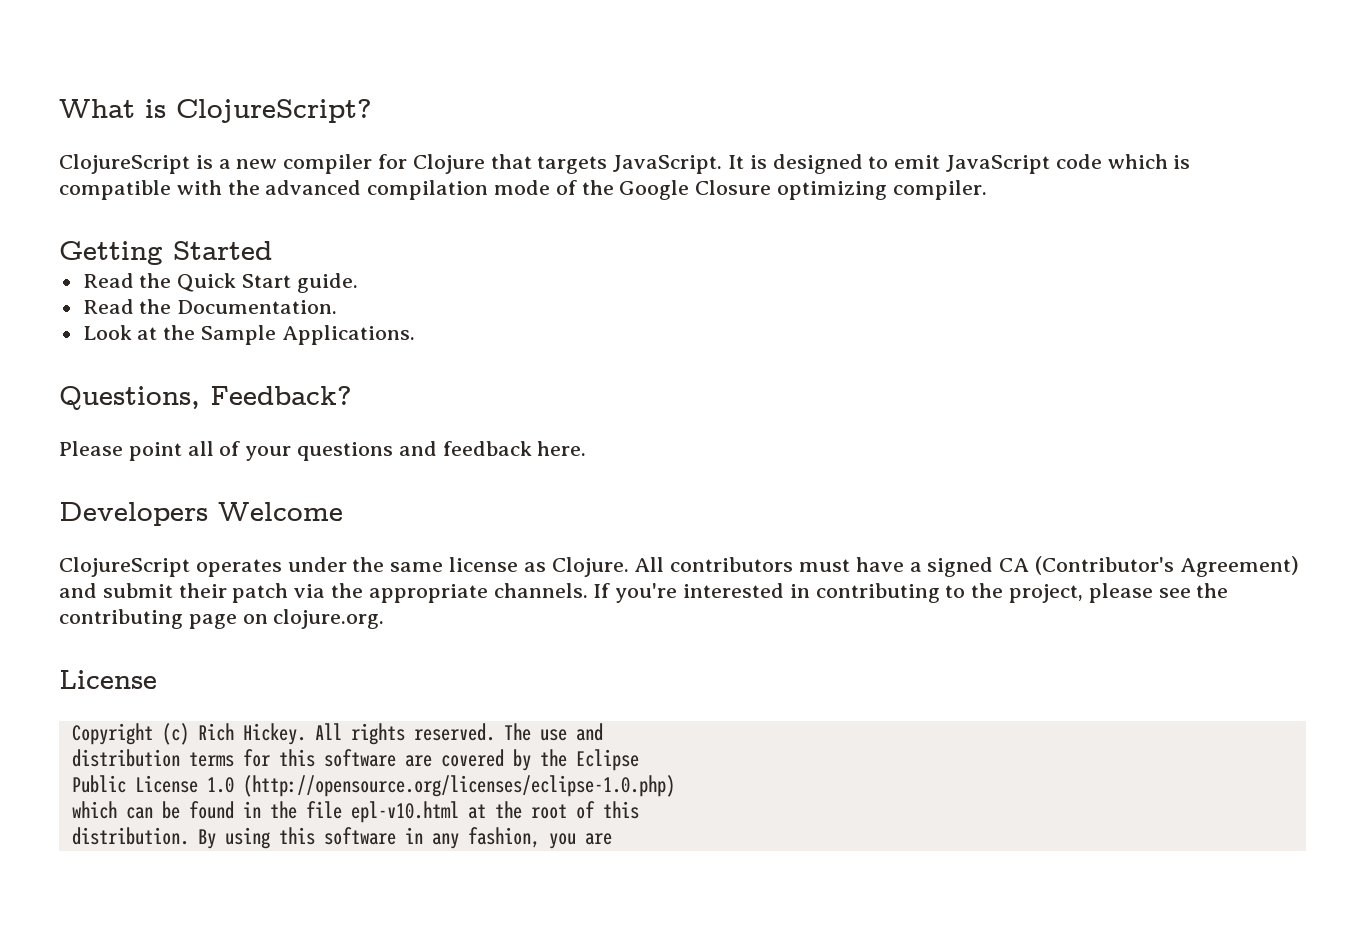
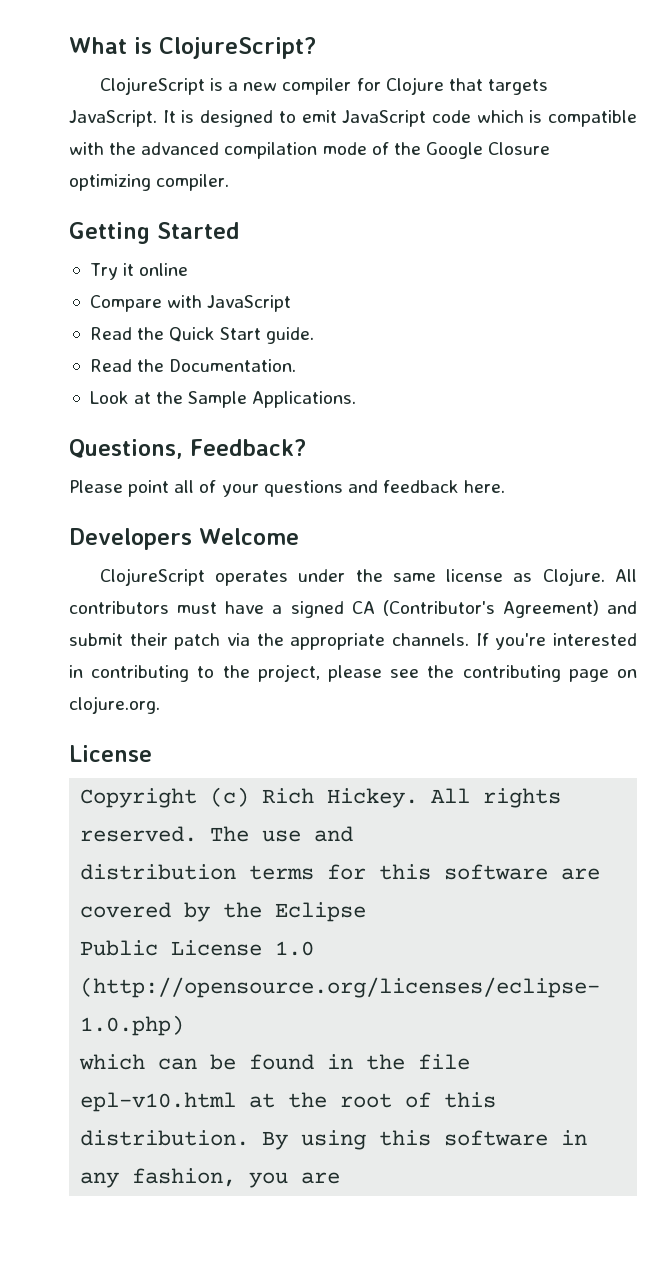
+ Try it online
+ Compare with JavaScript

